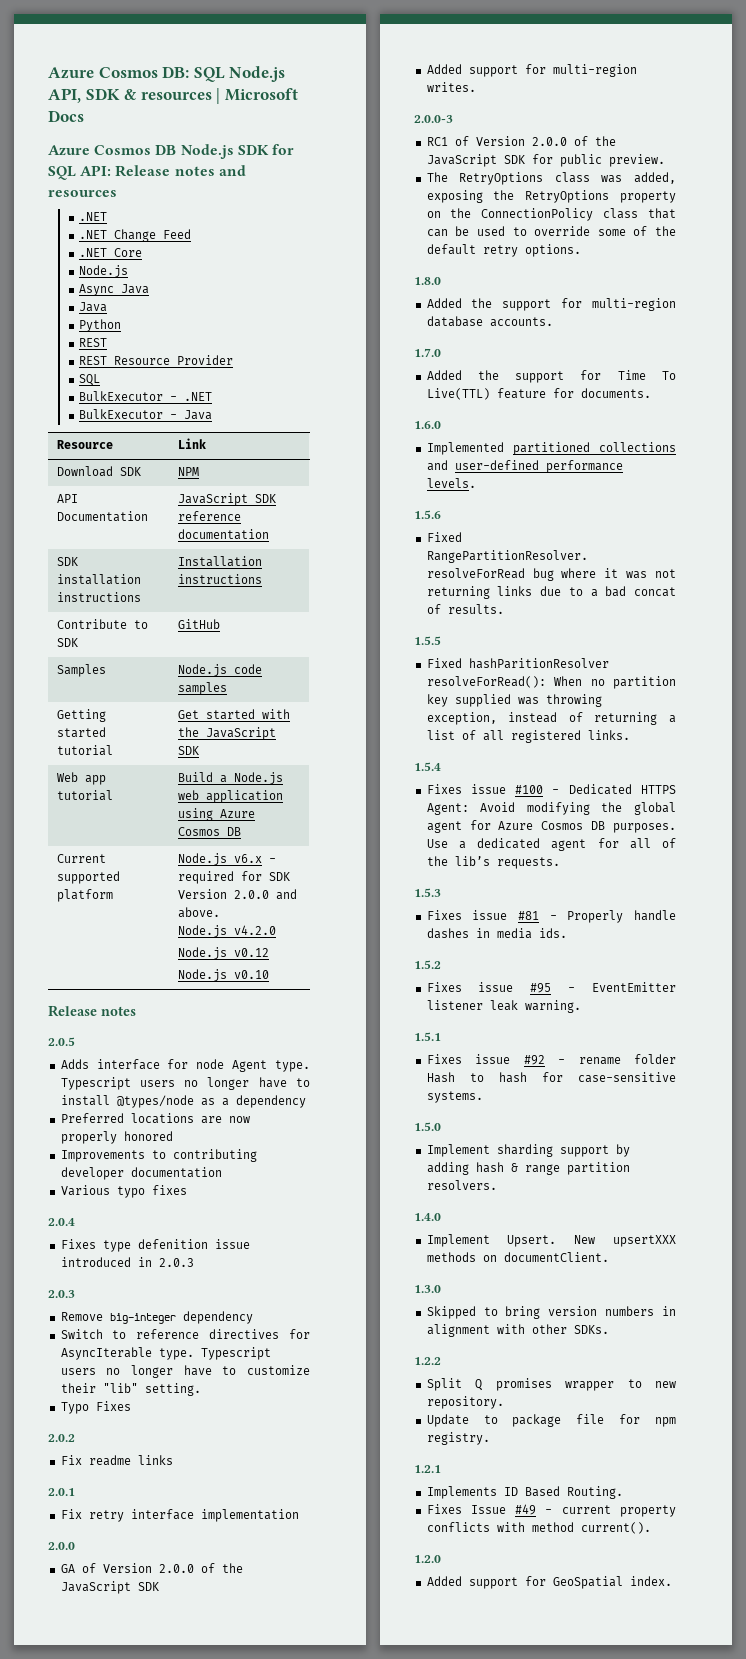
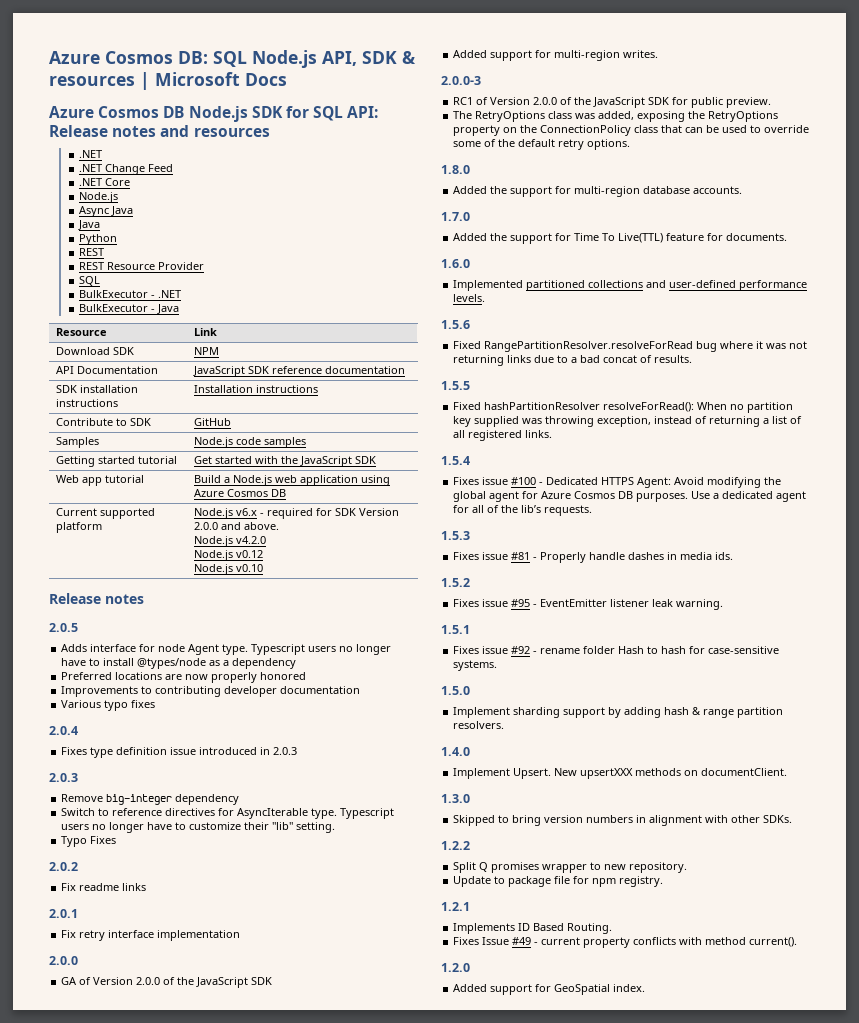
- Fixes type defenition issue introduced in 2.0.3
+ Fixes type definition issue introduced in 2.0.3
- Fixed hashParitionResolver resolveForRead(): When no partition key supplied was throwing exception, instead of returning a list of all registered links.
+ Fixed hashPartitionResolver resolveForRead(): When no partition key supplied was throwing exception, instead of returning a list of all registered links.

